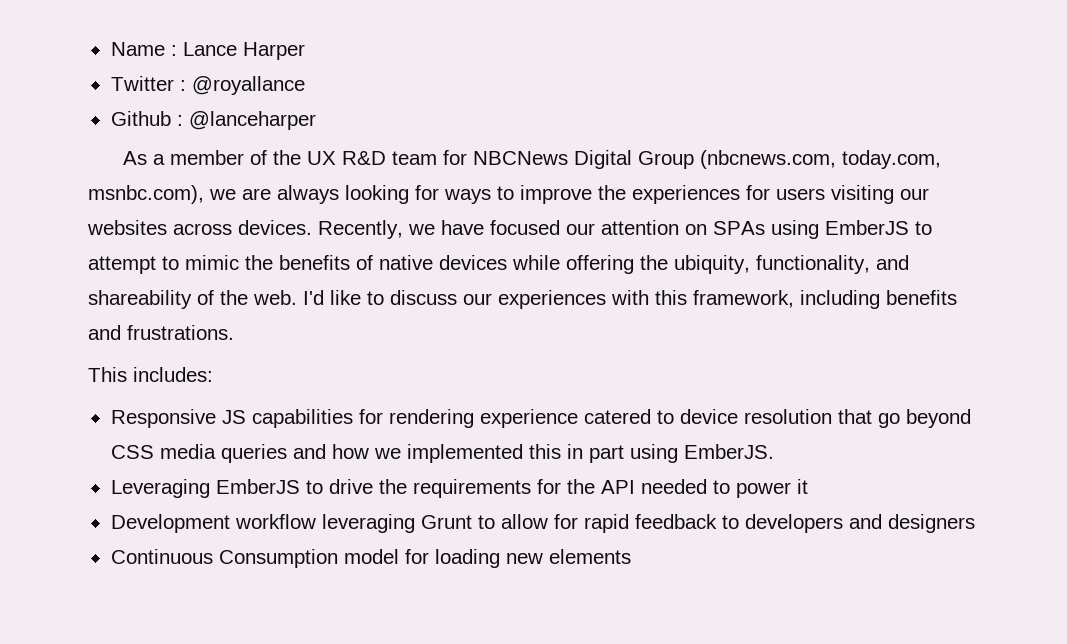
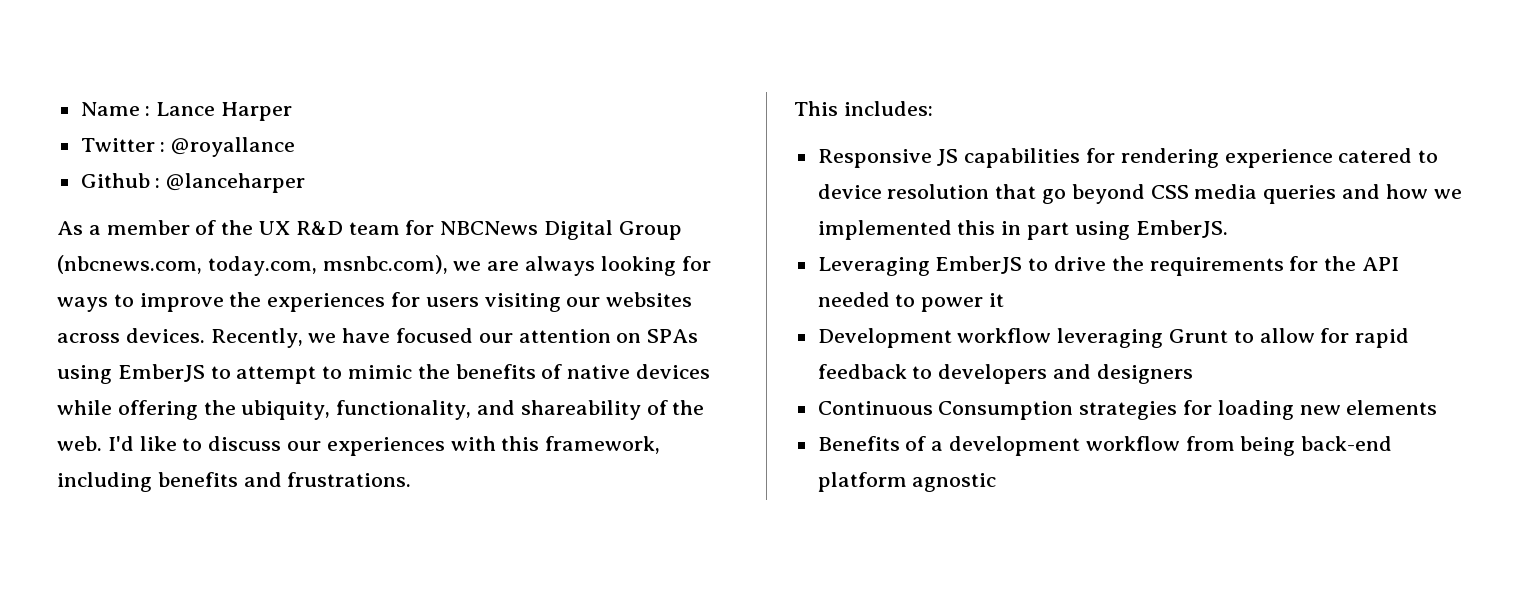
- Continuous Consumption model for loading new elements
+ Continuous Consumption strategies for loading new elements
+ Benefits of a development workflow from being back-end platform agnostic

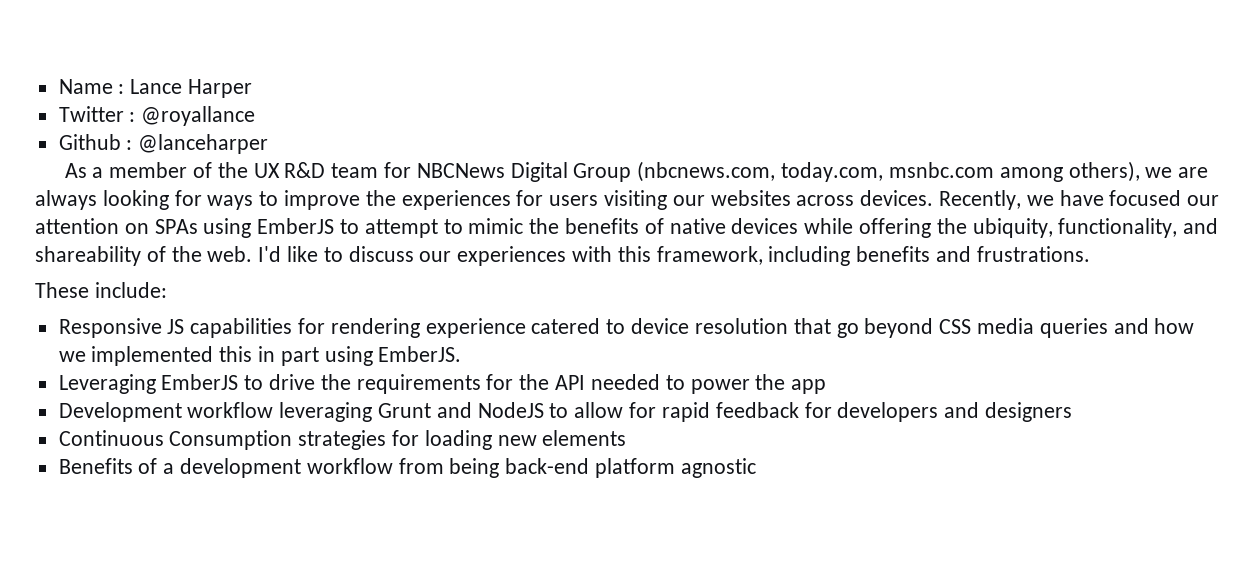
- As a member of the UX R&D team for NBCNews Digital Group (nbcnews.com, today.com, msnbc.com), we are always looking for ways to improve the experiences for users visiting our websites across devices.
+ As a member of the UX R&D team for NBCNews Digital Group (nbcnews.com, today.com, msnbc.com among others), we are always looking for ways to improve the experiences for users visiting our websites across devices.
- This includes:
+ These include:
- Leveraging EmberJS to drive the requirements for the API needed to power it
+ Leveraging EmberJS to drive the requirements for the API needed to power the app
- Development workflow leveraging Grunt to allow for rapid feedback to developers and designers
+ Development workflow leveraging Grunt and NodeJS to allow for rapid feedback for developers and designers

